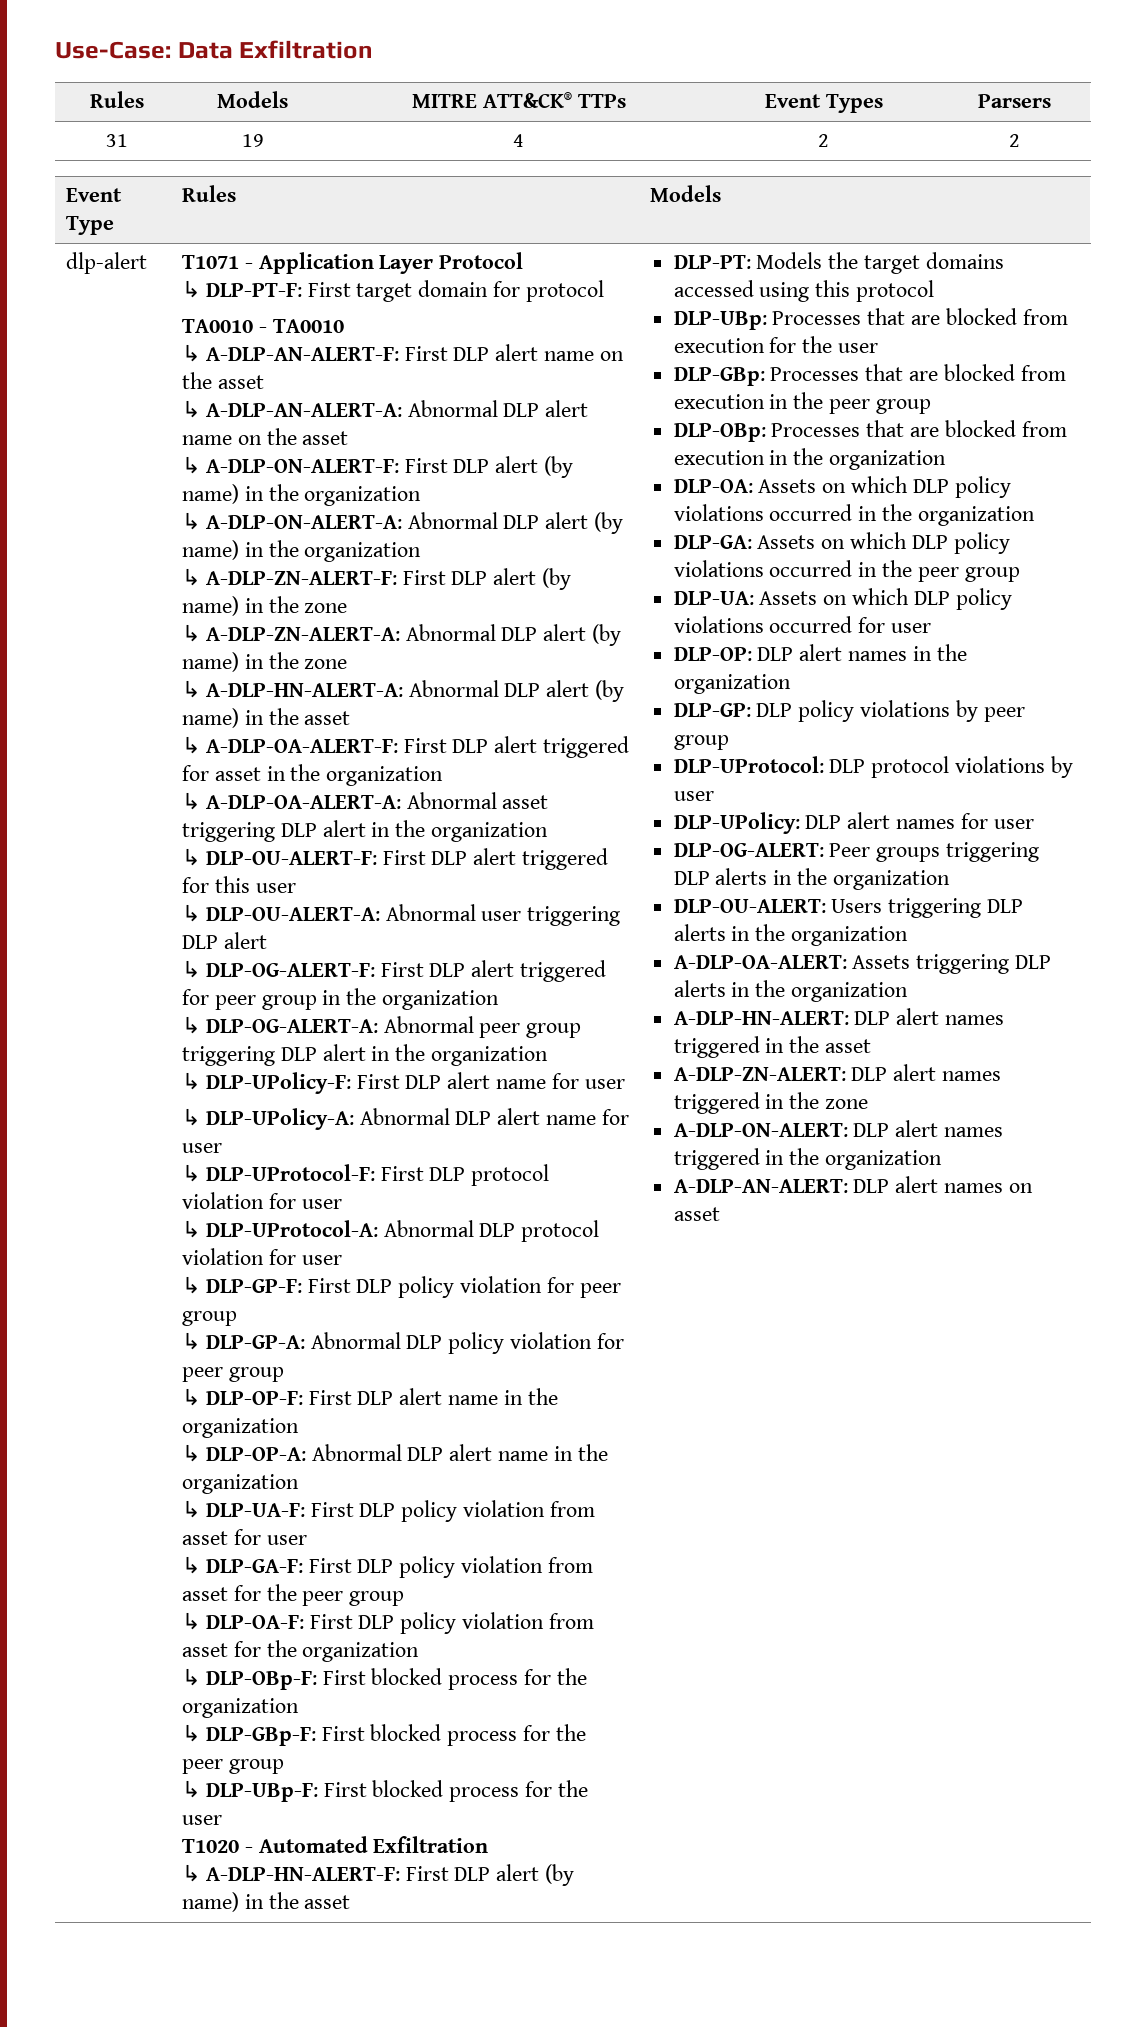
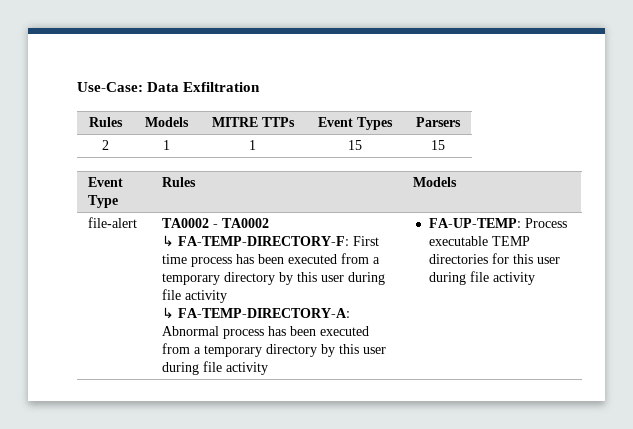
- Rules | Models | MITRE ATT&CK® TTPs | Event Types | Parsers
+ Rules | Models | MITRE TTPs | Event Types | Parsers
- 31 | 19 | 4 | 2 | 2
+ 2 | 1 | 1 | 15 | 15
- dlp-alert | T1071 - Application Layer Protocol
- ↳ DLP-PT-F: First target domain for protocol
- TA0010 - TA0010
- ↳ A-DLP-AN-ALERT-F: First DLP alert name on the asset
- ↳ A-DLP-AN-ALERT-A: Abnormal DLP alert name on the asset
- ↳ A-DLP-ON-ALERT-F: First DLP alert (by name) in the organization
- ↳ A-DLP-ON-ALERT-A: Abnormal DLP alert (by name) in the organization
- ↳ A-DLP-ZN-ALERT-F: First DLP alert (by name) in the zone
- ↳ A-DLP-ZN-ALERT-A: Abnormal DLP alert (by name) in the zone
- ↳ A-DLP-HN-ALERT-A: Abnormal DLP alert (by name) in the asset
- ↳ A-DLP-OA-ALERT-F: First DLP alert triggered for asset in the organization
- ↳ A-DLP-OA-ALERT-A: Abnormal asset triggering DLP alert in the organization
- ↳ DLP-OU-ALERT-F: First DLP alert triggered for this user
- ↳ DLP-OU-ALERT-A: Abnormal user triggering DLP alert
- ↳ DLP-OG-ALERT-F: First DLP alert triggered for peer group in the organization
- ↳ DLP-OG-ALERT-A: Abnormal peer group triggering DLP alert in the organization
- ↳ DLP-UPolicy-F: First DLP alert name for user
- ↳ DLP-UPolicy-A: Abnormal DLP alert name for user
- ↳ DLP-UProtocol-F: First DLP protocol violation for user
- ↳ DLP-UProtocol-A: Abnormal DLP protocol violation for user
- ↳ DLP-GP-F: First DLP policy violation for peer group
- ↳ DLP-GP-A: Abnormal DLP policy violation for peer group
- ↳ DLP-OP-F: First DLP alert name in the organization
- ↳ DLP-OP-A: Abnormal DLP alert name in the organization
- ↳ DLP-UA-F: First DLP policy violation from asset for user
- ↳ DLP-GA-F: First DLP policy violation from asset for the peer group
- ↳ DLP-OA-F: First DLP policy violation from asset for the organization
- ↳ DLP-OBp-F: First blocked process for the organization
- ↳ DLP-GBp-F: First blocked process for the peer group
- ↳ DLP-UBp-F: First blocked process for the user
- T1020 - Automated Exfiltration
- ↳ A-DLP-HN-ALERT-F: First DLP alert (by name) in the asset | DLP-PT: Models the target domains accessed using this protocol
- DLP-UBp: Processes that are blocked from execution for the user
- DLP-GBp: Processes that are blocked from execution in the peer group
- DLP-OBp: Processes that are blocked from execution in the organization
- DLP-OA: Assets on which DLP policy violations occurred in the organization
- DLP-GA: Assets on which DLP policy violations occurred in the peer group
- DLP-UA: Assets on which DLP policy violations occurred for user
- DLP-OP: DLP alert names in the organization
- DLP-GP: DLP policy violations by peer group
- DLP-UProtocol: DLP protocol violations by user
- DLP-UPolicy: DLP alert names for user
- DLP-OG-ALERT: Peer groups triggering DLP alerts in the organization
- DLP-OU-ALERT: Users triggering DLP alerts in the organization
- A-DLP-OA-ALERT: Assets triggering DLP alerts in the organization
- A-DLP-HN-ALERT: DLP alert names triggered in the asset
- A-DLP-ZN-ALERT: DLP alert names triggered in the zone
- A-DLP-ON-ALERT: DLP alert names triggered in the organization
- A-DLP-AN-ALERT: DLP alert names on asset
+ file-alert | TA0002 - TA0002
+ ↳ FA-TEMP-DIRECTORY-F: First time process has been executed from a temporary directory by this user during file activity
+ ↳ FA-TEMP-DIRECTORY-A: Abnormal process has been executed from a temporary directory by this user during file activity | FA-UP-TEMP: Process executable TEMP directories for this user during file activity

